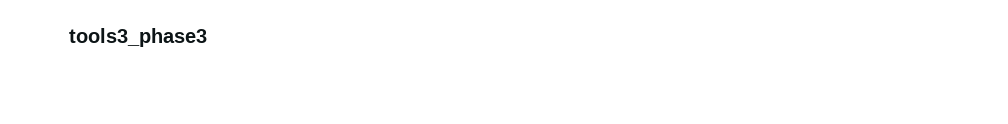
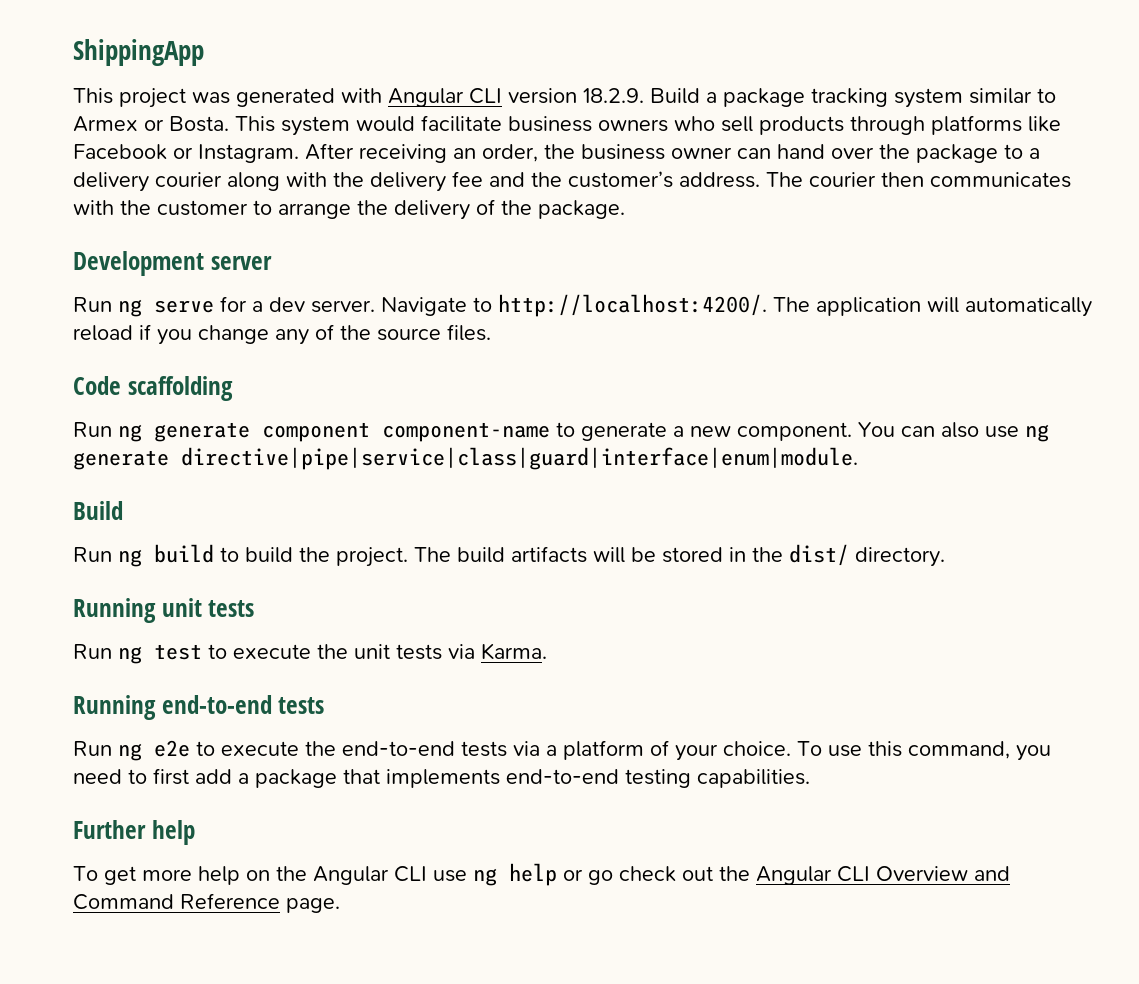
- tools3_phase3
+ ShippingApp
+ This project was generated with Angular CLI version 18.2.9. Build a package tracking system similar to Armex or Bosta. This system would facilitate business owners who sell products through platforms like Facebook or Instagram. After receiving an order, the business owner can hand over the package to a delivery courier along with the delivery fee and the customer’s address. The courier then communicates with the customer to arrange the delivery of the package.
+ Development server
+ Run ng serve for a dev server. Navigate to http://localhost:4200/. The application will automatically reload if you change any of the source files.
+ Code scaffolding
+ Run ng generate component component-name to generate a new component. You can also use ng generate directive|pipe|service|class|guard|interface|enum|module.
+ Build
+ Run ng build to build the project. The build artifacts will be stored in the dist/ directory.
+ Running unit tests
+ Run ng test to execute the unit tests via Karma.
+ Running end-to-end tests
+ Run ng e2e to execute the end-to-end tests via a platform of your choice. To use this command, you need to first add a package that implements end-to-end testing capabilities.
+ Further help
+ To get more help on the Angular CLI use ng help or go check out the Angular CLI Overview and Command Reference page.

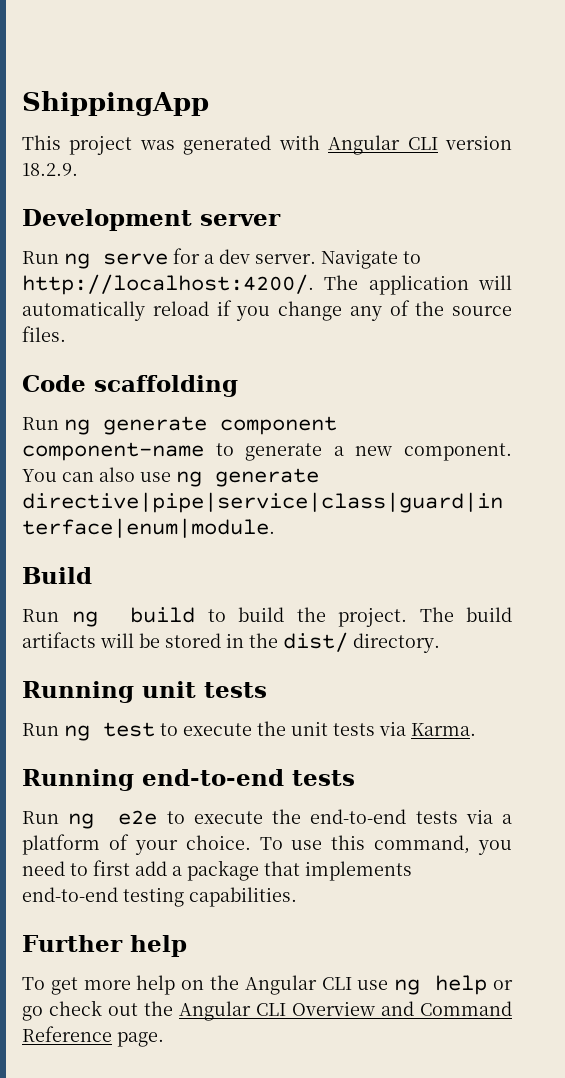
- This project was generated with Angular CLI version 18.2.9. Build a package tracking system similar to Armex or Bosta. This system would facilitate business owners who sell products through platforms like Facebook or Instagram. After receiving an order, the business owner can hand over the package to a delivery courier along with the delivery fee and the customer’s address. The courier then communicates with the customer to arrange the delivery of the package.
+ This project was generated with Angular CLI version 18.2.9.

